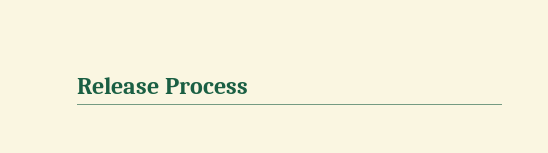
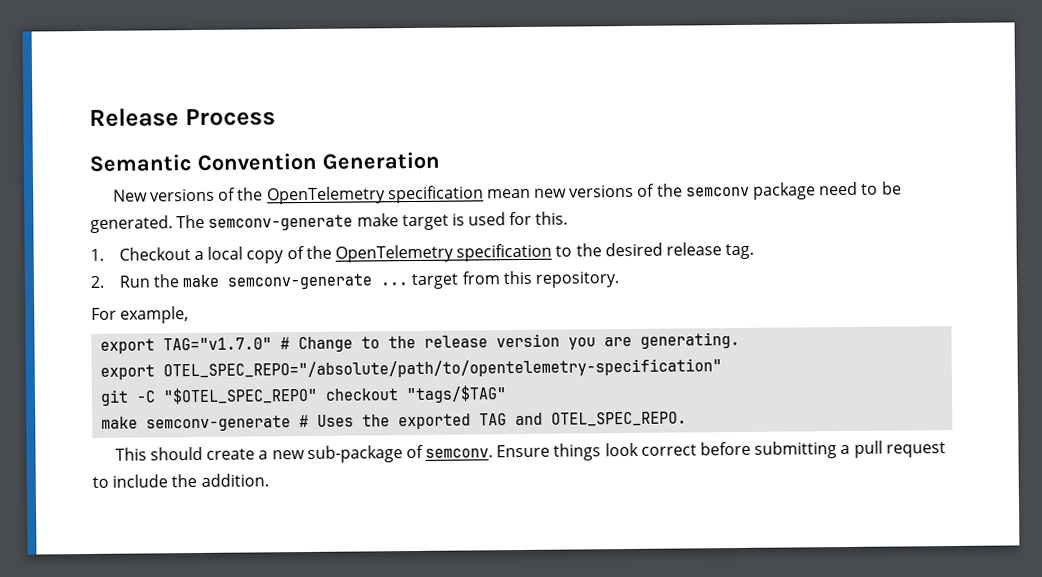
+ Semantic Convention Generation
+ New versions of the OpenTelemetry specification mean new versions of the semconv package need to be generated. The semconv-generate make target is used for this.
+ 1. Checkout a local copy of the OpenTelemetry specification to the desired release tag.
+ 2. Run the make semconv-generate ... target from this repository.
+ For example,
+ export TAG="v1.7.0" # Change to the release version you are generating.
+ export OTEL_SPEC_REPO="/absolute/path/to/opentelemetry-specification"
+ git -C "$OTEL_SPEC_REPO" checkout "tags/$TAG"
+ make semconv-generate # Uses the exported TAG and OTEL_SPEC_REPO.
+ This should create a new sub-package of semconv. Ensure things look correct before submitting a pull request to include the addition.

